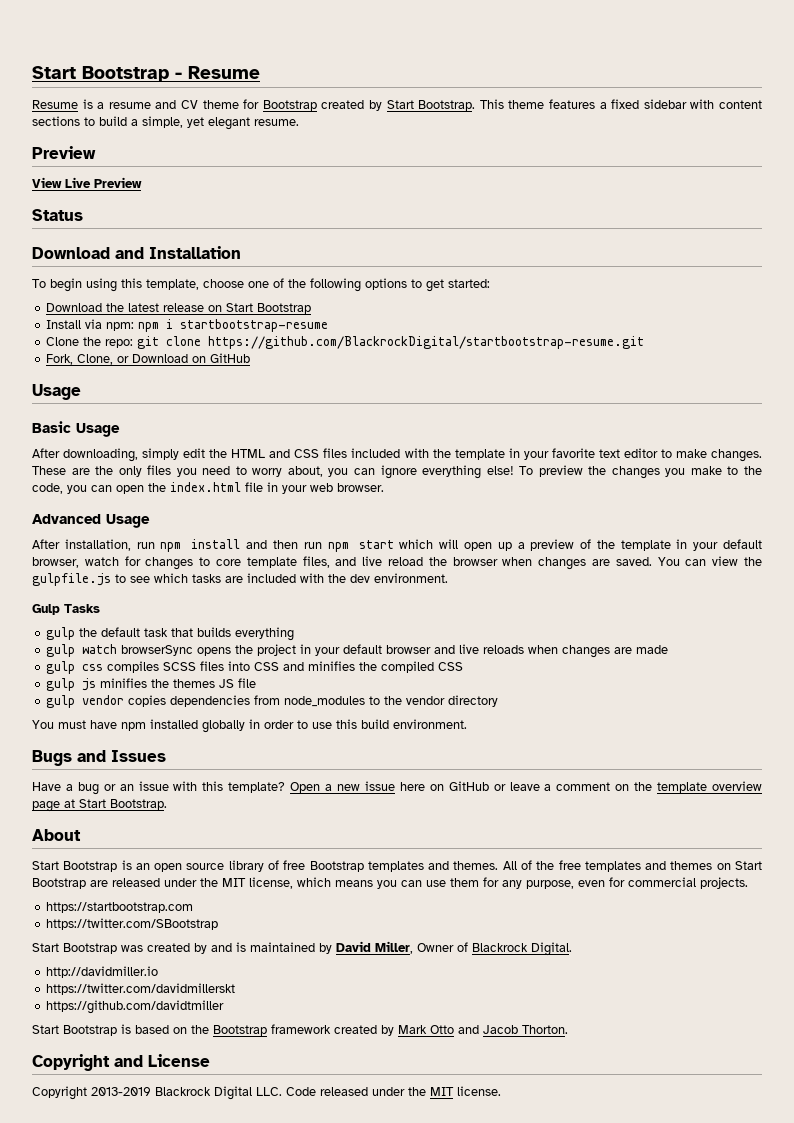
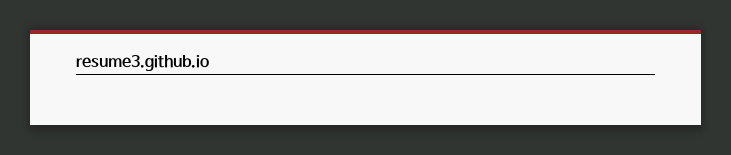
- Start Bootstrap - Resume
- Resume is a resume and CV theme for Bootstrap created by Start Bootstrap. This theme features a fixed sidebar with content sections to build a simple, yet elegant resume.
- Preview
- View Live Preview
- Status
- Download and Installation
- To begin using this template, choose one of the following options to get started:
- Download the latest release on Start Bootstrap
- Install via npm: npm i startbootstrap-resume
- Clone the repo: git clone https://github.com/BlackrockDigital/startbootstrap-resume.git
- Fork, Clone, or Download on GitHub
- Usage
- Basic Usage
- After downloading, simply edit the HTML and CSS files included with the template in your favorite text editor to make changes. These are the only files you need to worry about, you can ignore everything else! To preview the changes you make to the code, you can open the index.html file in your web browser.
- Advanced Usage
- After installation, run npm install and then run npm start which will open up a preview of the template in your default browser, watch for changes to core template files, and live reload the browser when changes are saved. You can view the gulpfile.js to see which tasks are included with the dev environment.
- Gulp Tasks
- gulp the default task that builds everything
- gulp watch browserSync opens the project in your default browser and live reloads when changes are made
- gulp css compiles SCSS files into CSS and minifies the compiled CSS
- gulp js minifies the themes JS file
- gulp vendor copies dependencies from node_modules to the vendor directory
- You must have npm installed globally in order to use this build environment.
- Bugs and Issues
- Have a bug or an issue with this template? Open a new issue here on GitHub or leave a comment on the template overview page at Start Bootstrap.
- About
- Start Bootstrap is an open source library of free Bootstrap templates and themes. All of the free templates and themes on Start Bootstrap are released under the MIT license, which means you can use them for any purpose, even for commercial projects.
- https://startbootstrap.com
- https://twitter.com/SBootstrap
- Start Bootstrap was created by and is maintained by David Miller, Owner of Blackrock Digital.
- http://davidmiller.io
- https://twitter.com/davidmillerskt
- https://github.com/davidtmiller
- Start Bootstrap is based on the Bootstrap framework created by Mark Otto and Jacob Thorton.
- Copyright and License
- Copyright 2013-2019 Blackrock Digital LLC. Code released under the MIT license.
+ resume3.github.io

